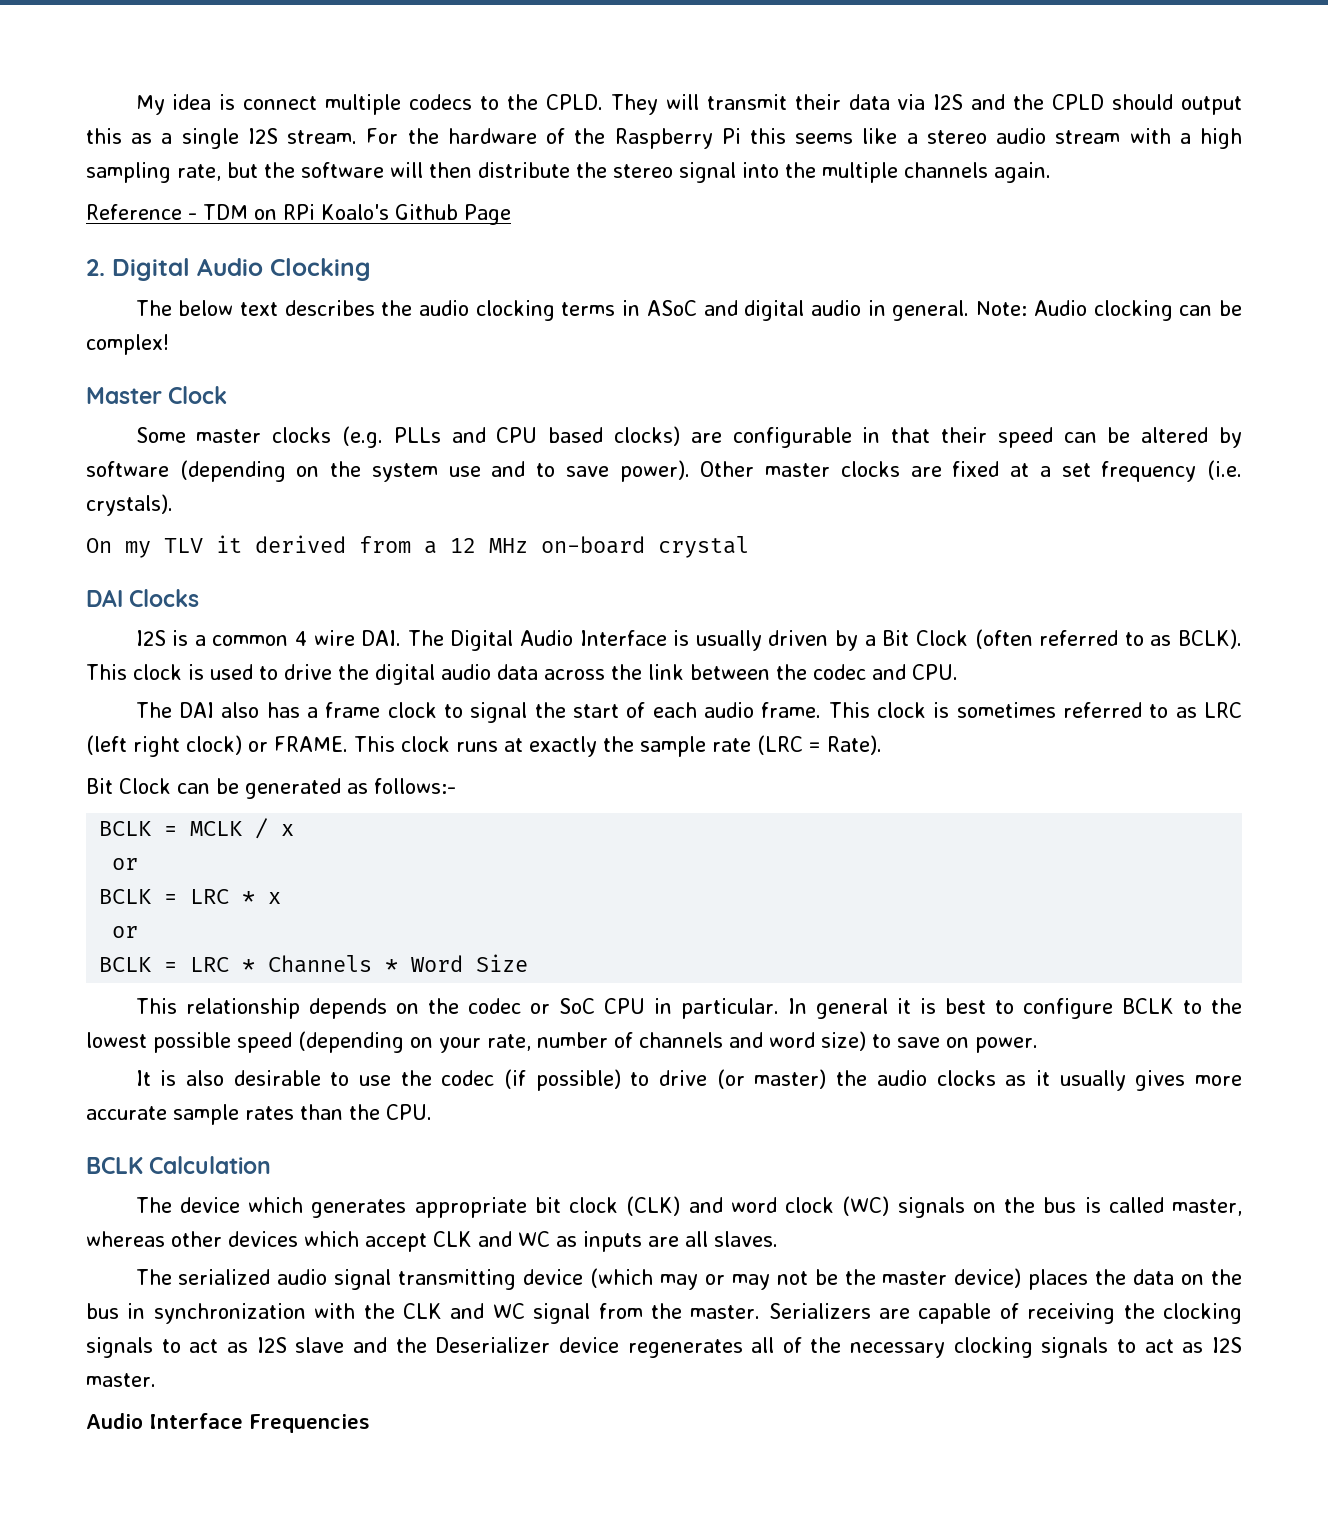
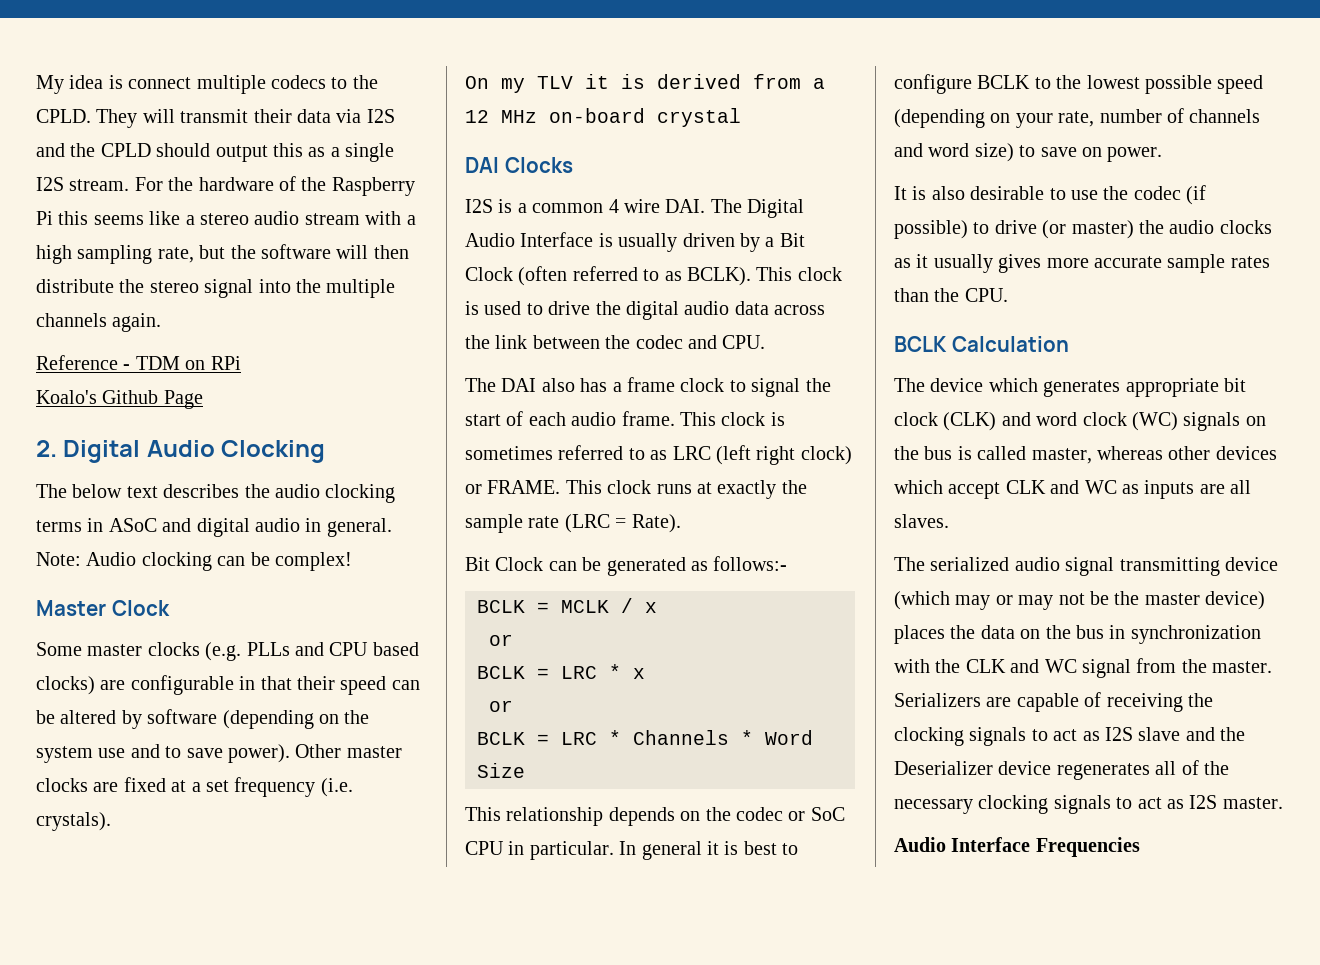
- Reference - TDM on RPi Koalo's Github Page
+ Reference - TDM on RPi
+ Koalo's Github Page
- On my TLV it derived from a 12 MHz on-board crystal
+ On my TLV it is derived from a 12 MHz on-board crystal

